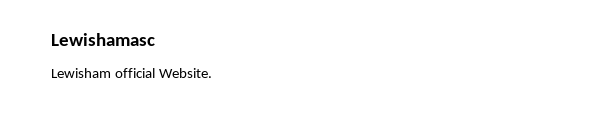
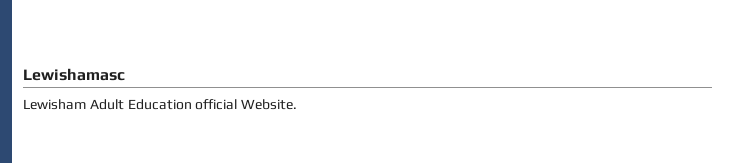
- Lewisham official Website.
+ Lewisham Adult Education official Website.

